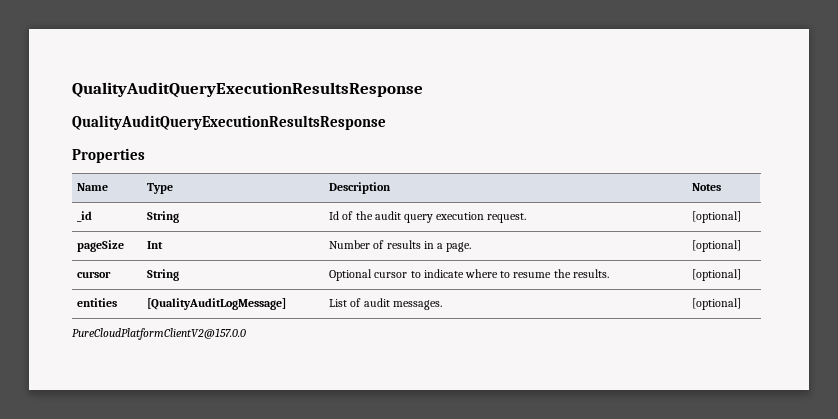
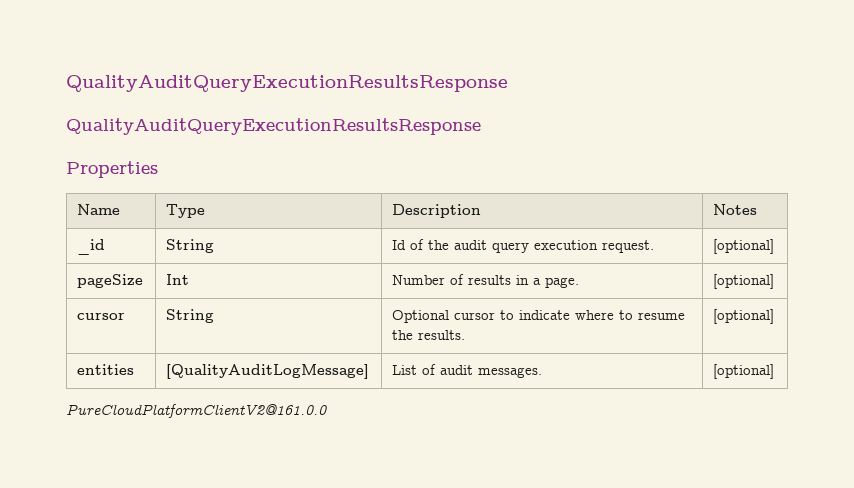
- PureCloudPlatformClientV2@157.0.0
+ PureCloudPlatformClientV2@161.0.0

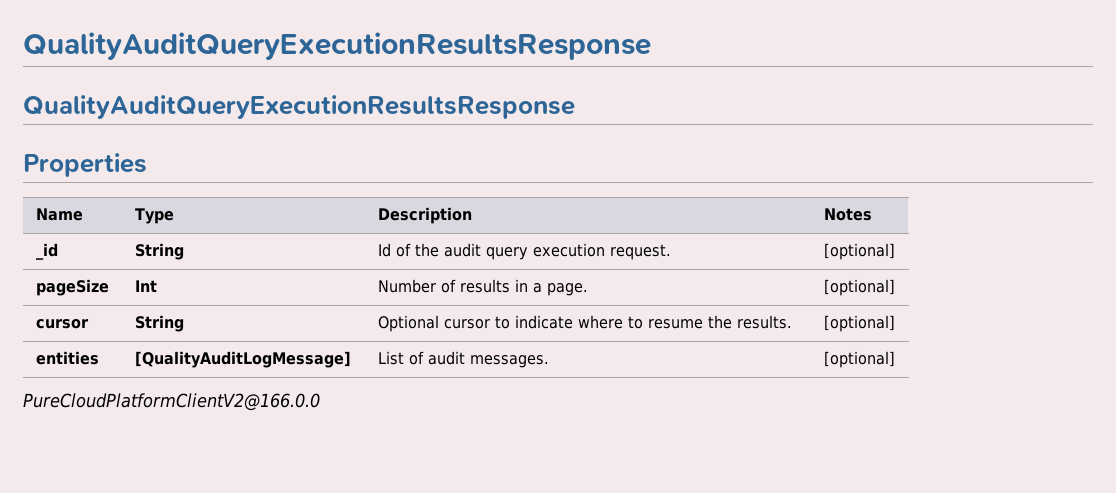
- PureCloudPlatformClientV2@161.0.0
+ PureCloudPlatformClientV2@166.0.0

